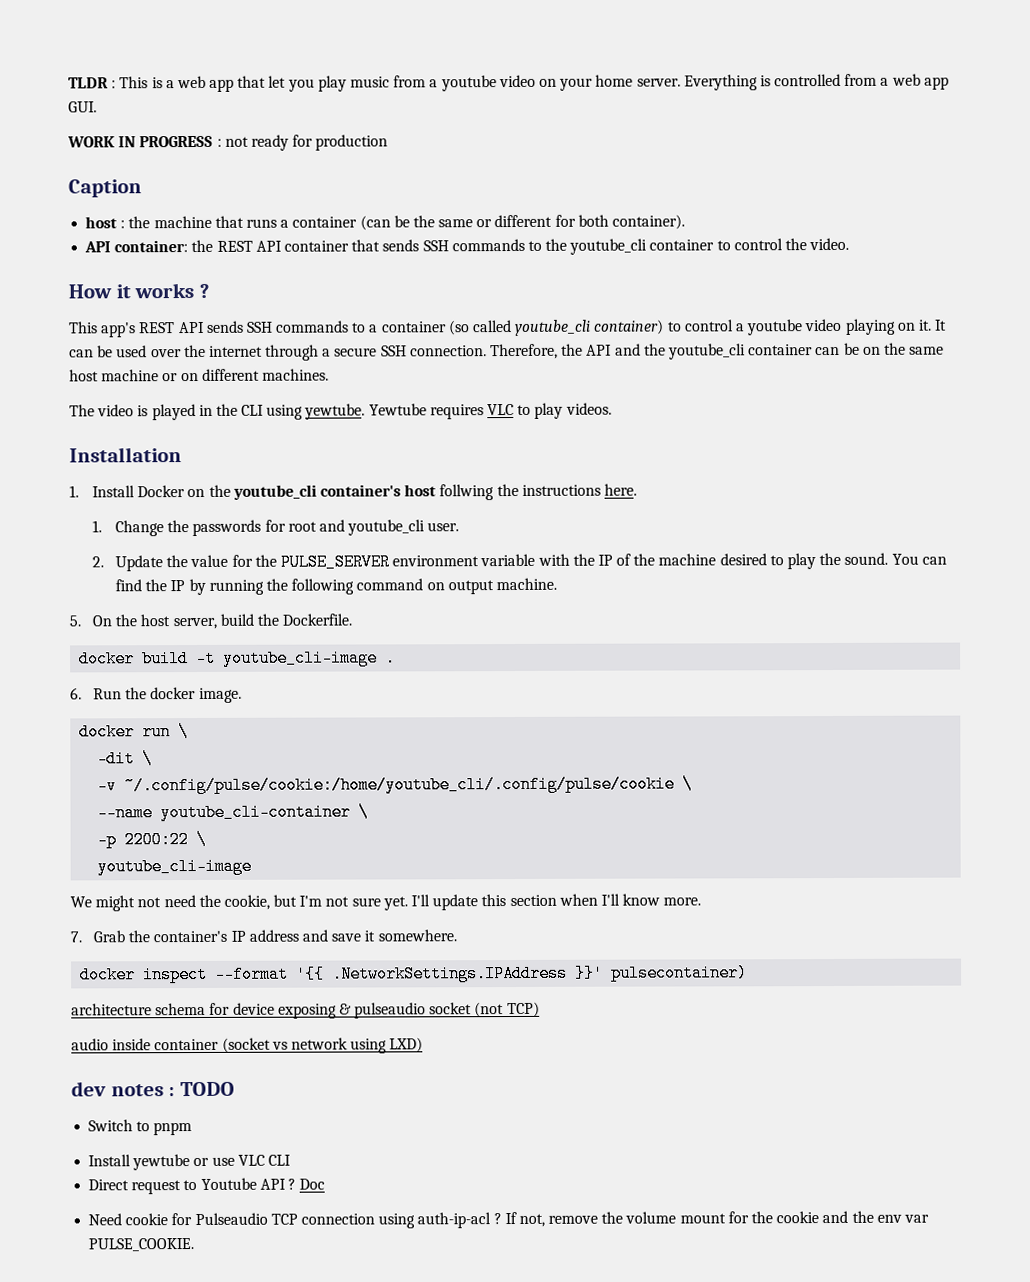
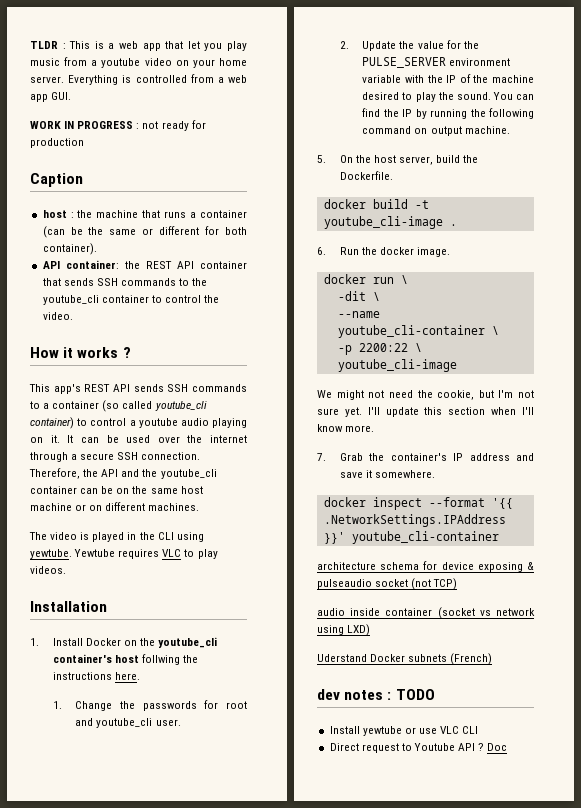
- This app's REST API sends SSH commands to a container (so called youtube_cli container) to control a youtube video playing on it.
+ This app's REST API sends SSH commands to a container (so called youtube_cli container) to control a youtube audio playing on it.
- -v ~/.config/pulse/cookie:/home/youtube_cli/.config/pulse/cookie \
- docker inspect --format '{{ .NetworkSettings.IPAddress }}' pulsecontainer)
+ docker inspect --format '{{ .NetworkSettings.IPAddress }}' youtube_cli-container
+ Uderstand Docker subnets (French)
- Switch to pnpm
- Need cookie for Pulseaudio TCP connection using auth-ip-acl ? If not, remove the volume mount for the cookie and the env var PULSE_COOKIE.

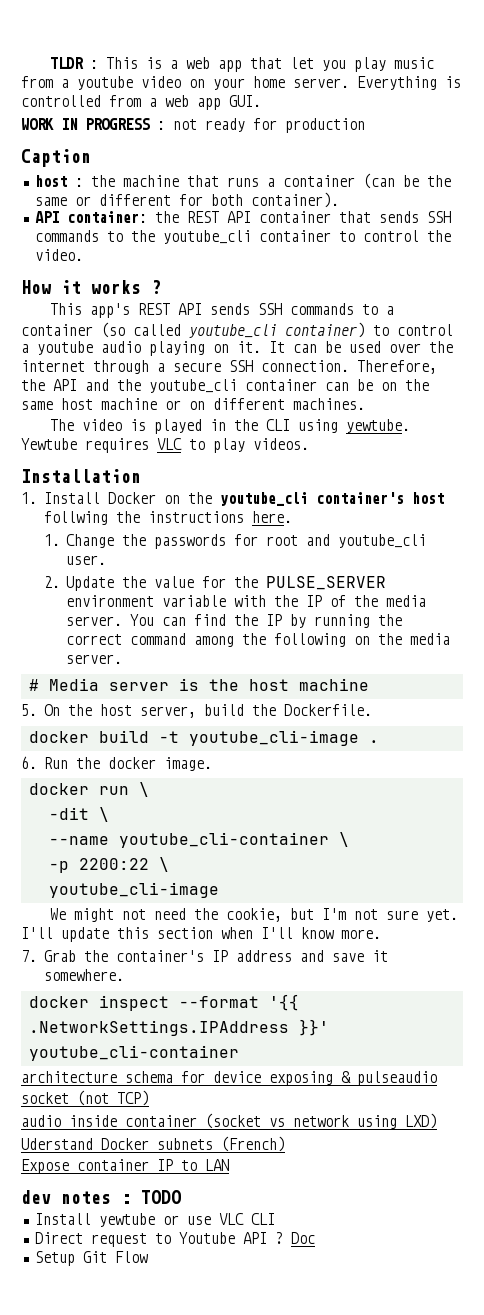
- 2. Update the value for the PULSE_SERVER environment variable with the IP of the machine desired to play the sound.
+ 2. Update the value for the PULSE_SERVER environment variable with the IP of the media server.
- You can find the IP by running the following command on output machine.
+ You can find the IP by running the correct command among the following on the media server.
+ # Media server is the host machine
+ Expose container IP to LAN
+ Setup Git Flow

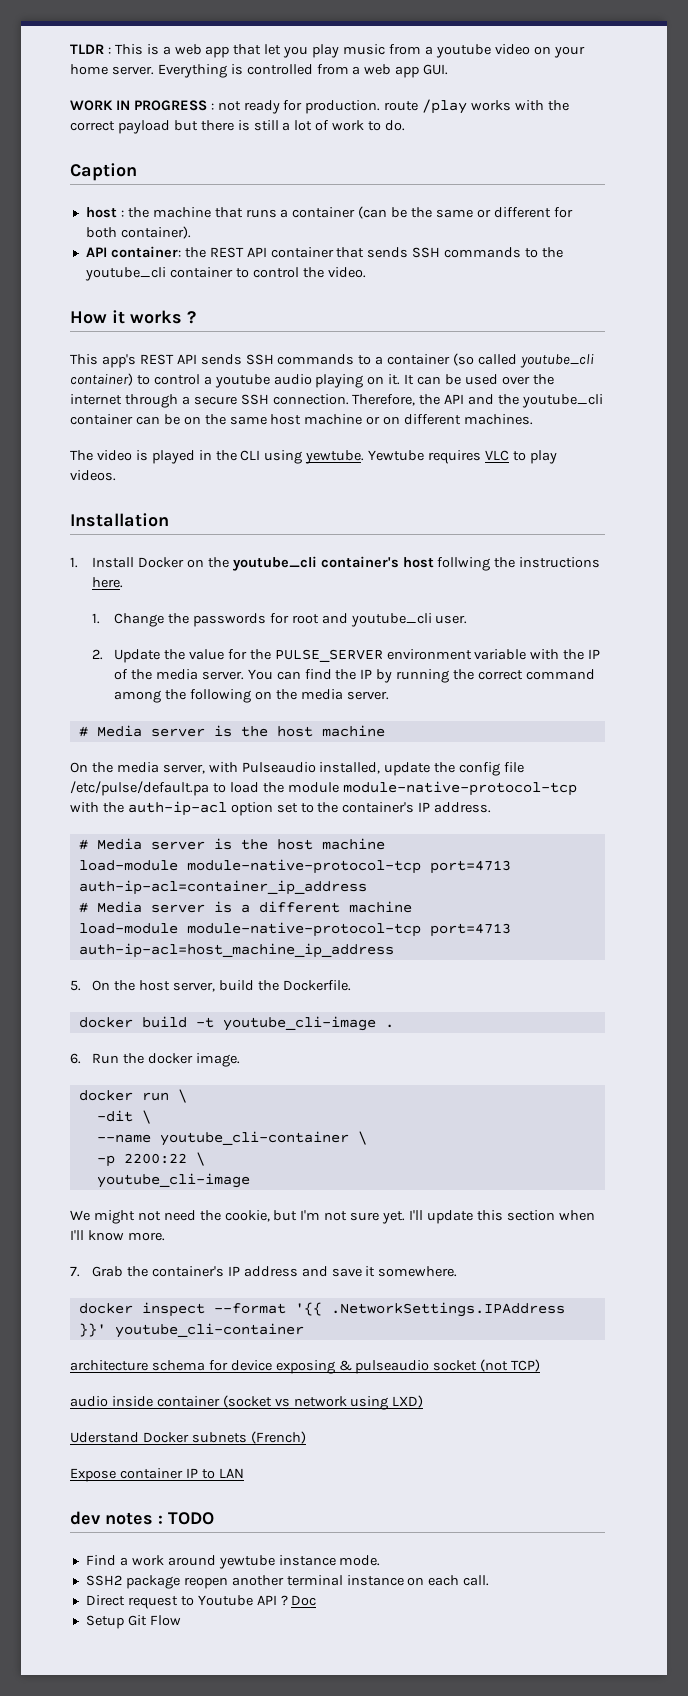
- WORK IN PROGRESS : not ready for production
+ WORK IN PROGRESS : not ready for production. route /play works with the correct payload but there is still a lot of work to do.
+ On the media server, with Pulseaudio installed, update the config file /etc/pulse/default.pa to load the module module-native-protocol-tcp with the auth-ip-acl option set to the container's IP address.
+ # Media server is the host machine
+ load-module module-native-protocol-tcp port=4713 auth-ip-acl=container_ip_address
+ # Media server is a different machine
+ load-module module-native-protocol-tcp port=4713 auth-ip-acl=host_machine_ip_address
- Install yewtube or use VLC CLI
+ Find a work around yewtube instance mode.
+ SSH2 package reopen another terminal instance on each call.

